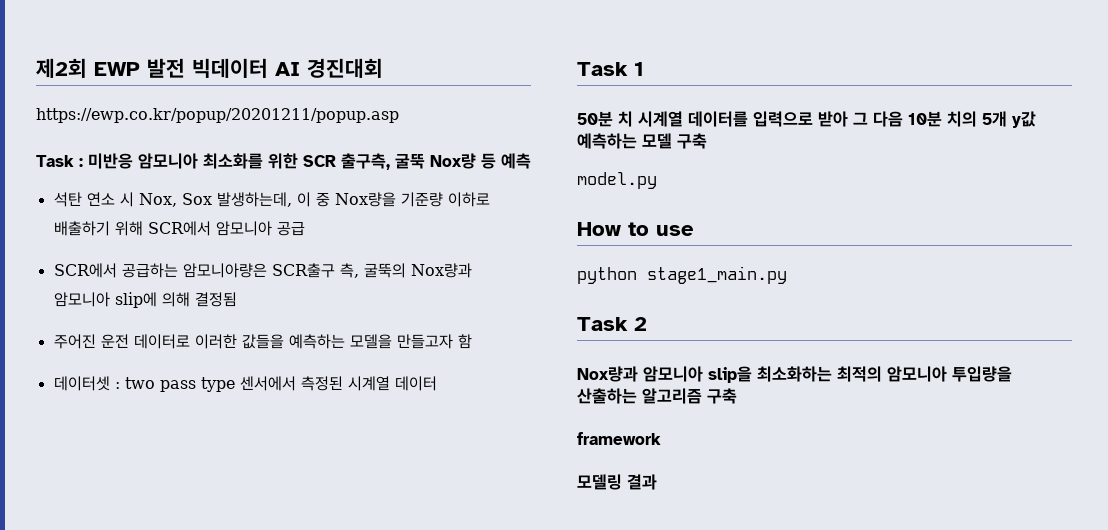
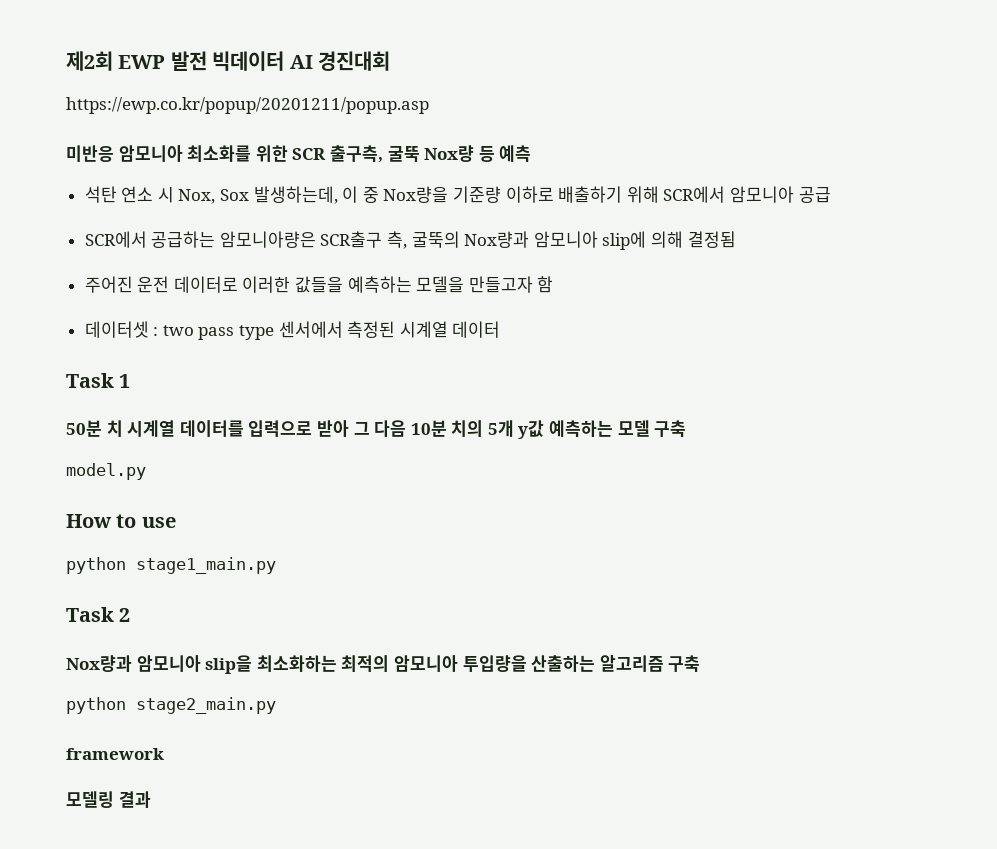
- Task : 미반응 암모니아 최소화를 위한 SCR 출구측, 굴뚝 Nox량 등 예측
+ 미반응 암모니아 최소화를 위한 SCR 출구측, 굴뚝 Nox량 등 예측
+ python stage2_main.py

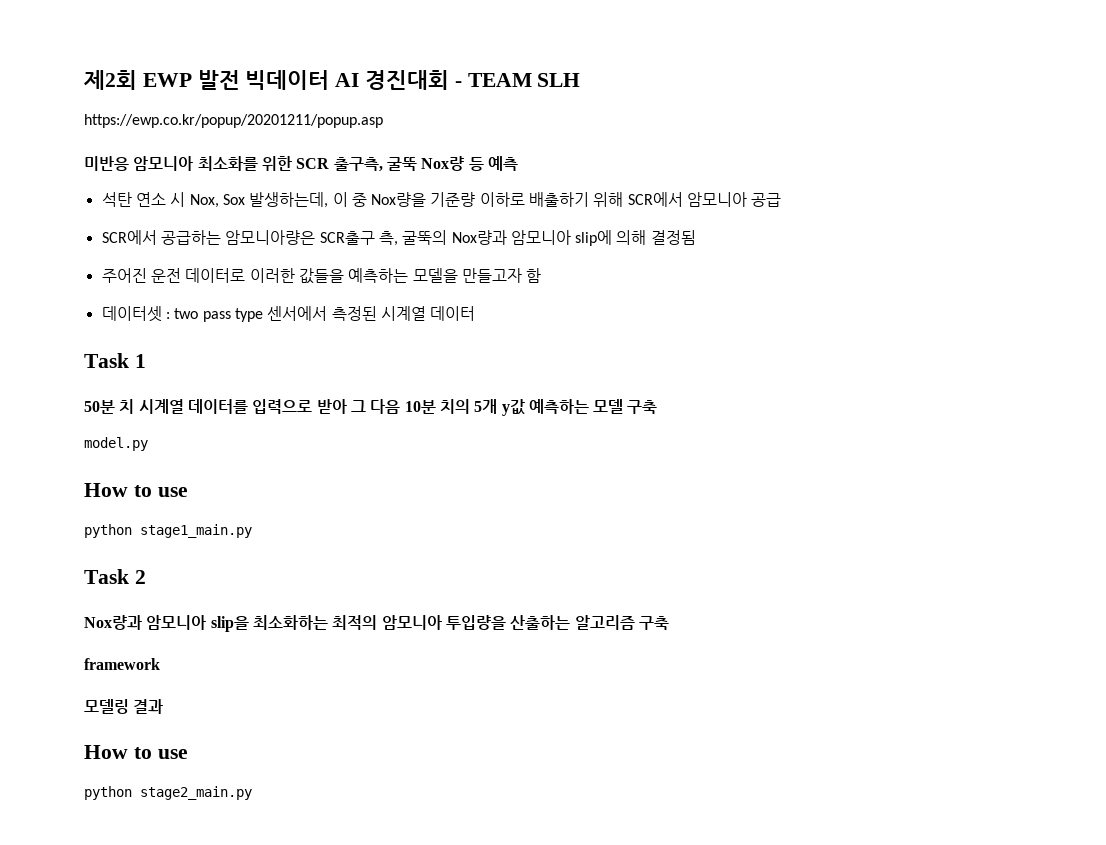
- 제2회 EWP 발전 빅데이터 AI 경진대회
+ 제2회 EWP 발전 빅데이터 AI 경진대회 - TEAM SLH
- python stage2_main.py
  모델링 결과
+ How to use
+ python stage2_main.py

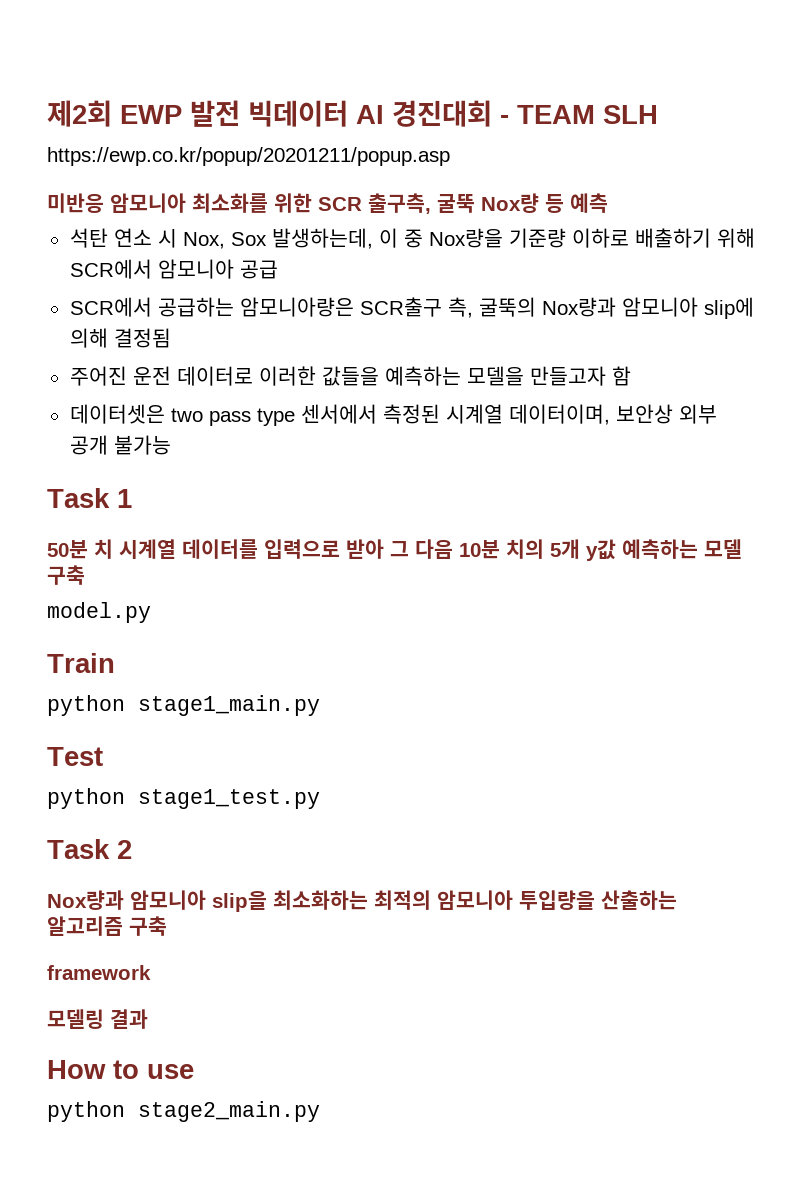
- 데이터셋 : two pass type 센서에서 측정된 시계열 데이터
+ 데이터셋은 two pass type 센서에서 측정된 시계열 데이터이며, 보안상 외부 공개 불가능
  model.py
- How to use
+ Train
+ Test
+ python stage1_test.py

